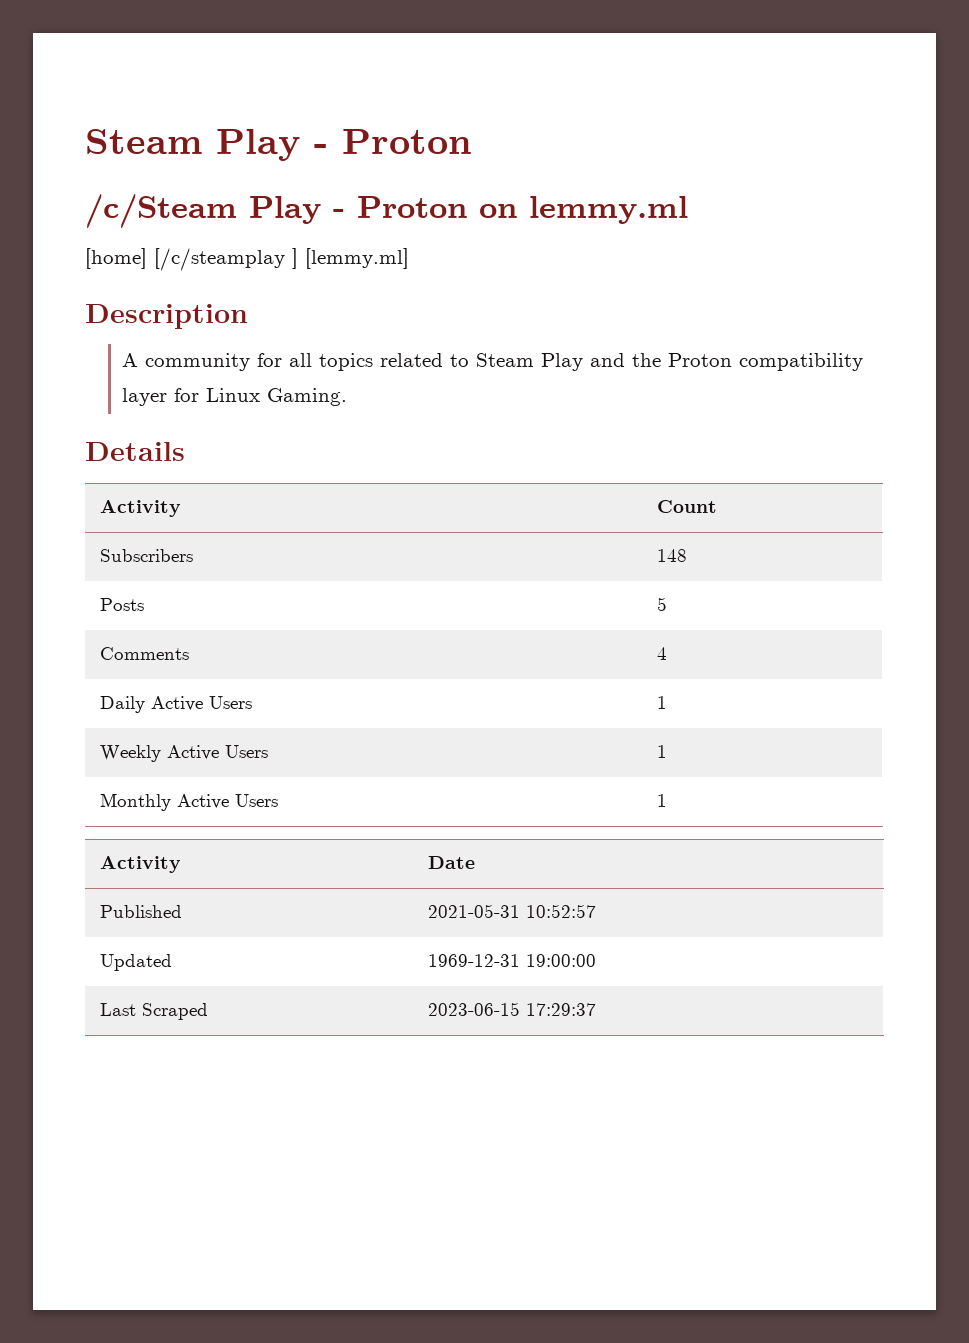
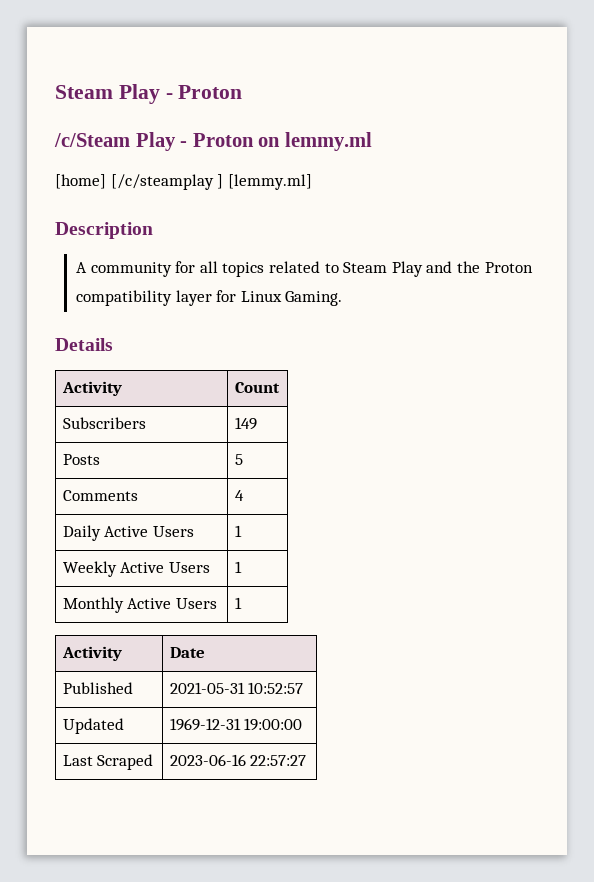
- Subscribers | 148
+ Subscribers | 149
- Last Scraped | 2023-06-15 17:29:37
+ Last Scraped | 2023-06-16 22:57:27

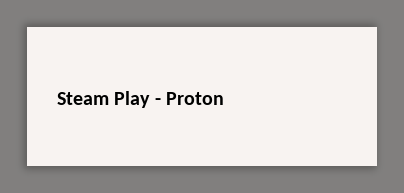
- /c/Steam Play - Proton on lemmy.ml
- [home] [/c/steamplay ] [lemmy.ml]
- Description
- A community for all topics related to Steam Play and the Proton compatibility layer for Linux Gaming.
- Details
- Activity | Count
- Subscribers | 149
- Posts | 5
- Comments | 4
- Daily Active Users | 1
- Weekly Active Users | 1
- Monthly Active Users | 1
- Activity | Date
- Published | 2021-05-31 10:52:57
- Updated | 1969-12-31 19:00:00
- Last Scraped | 2023-06-16 22:57:27

